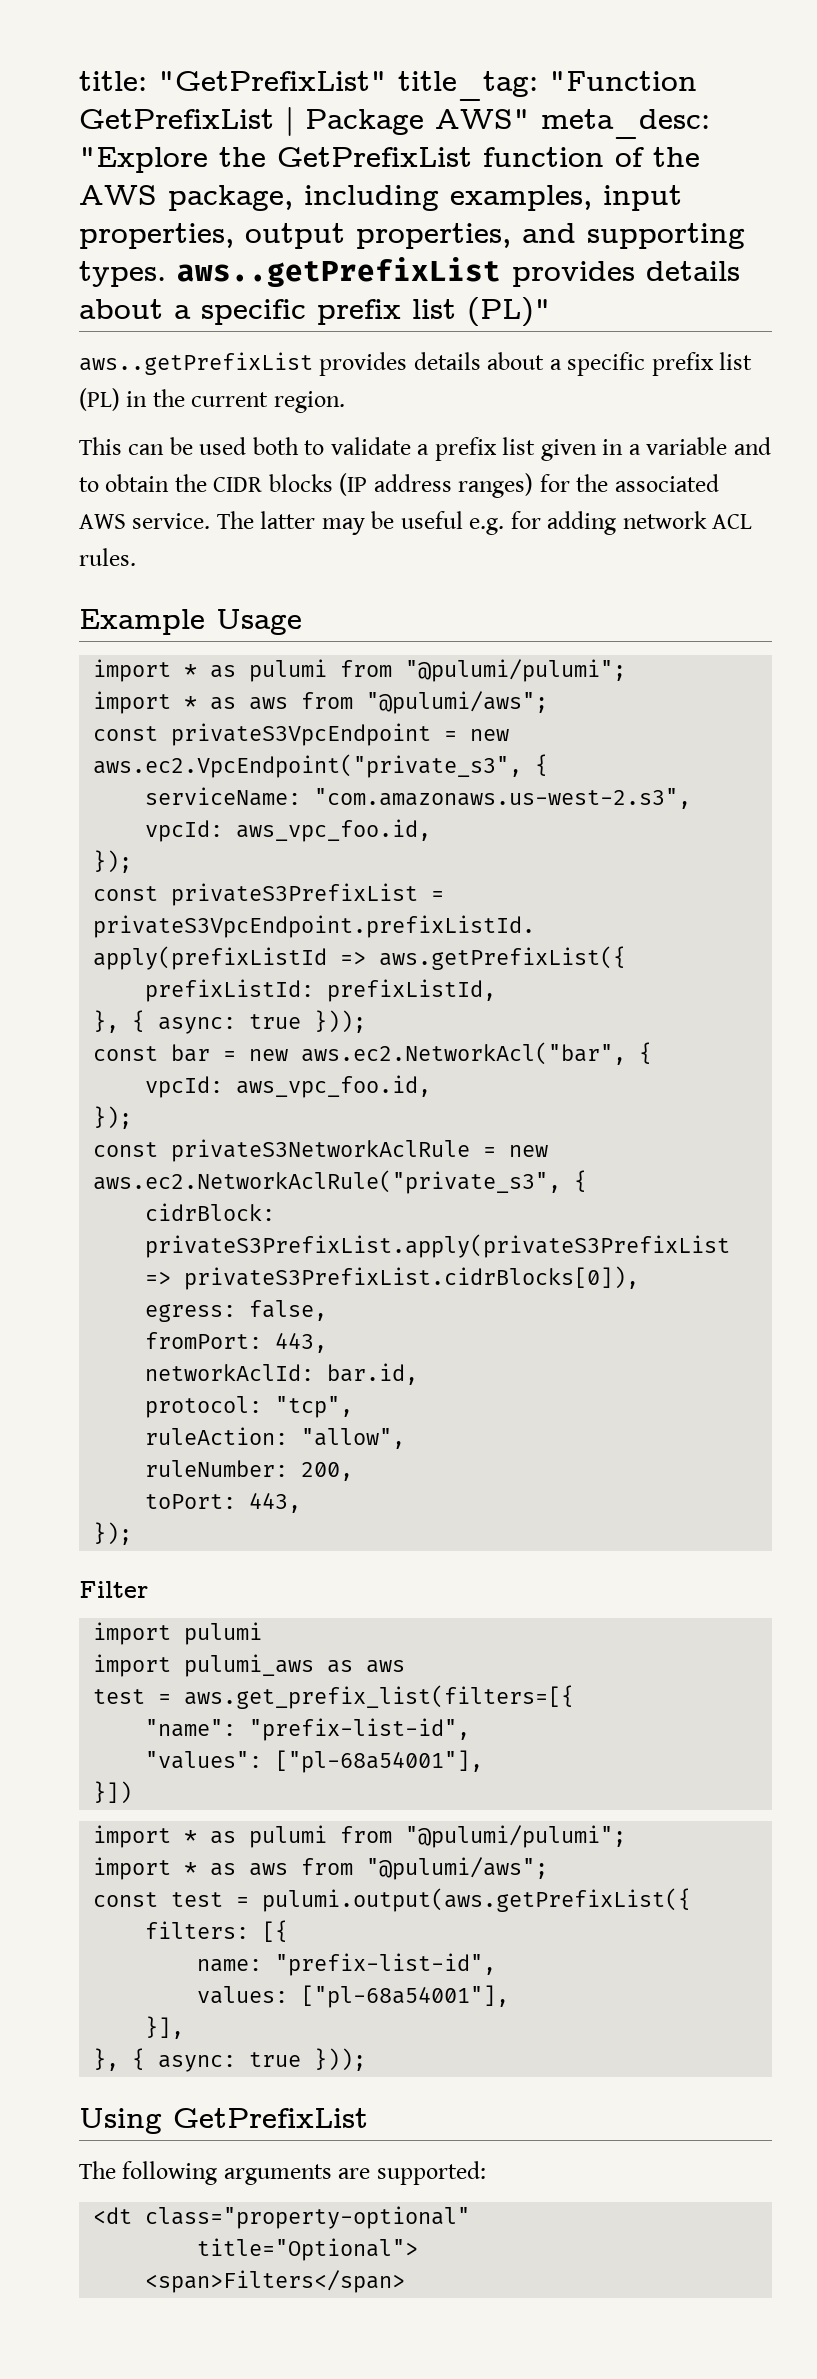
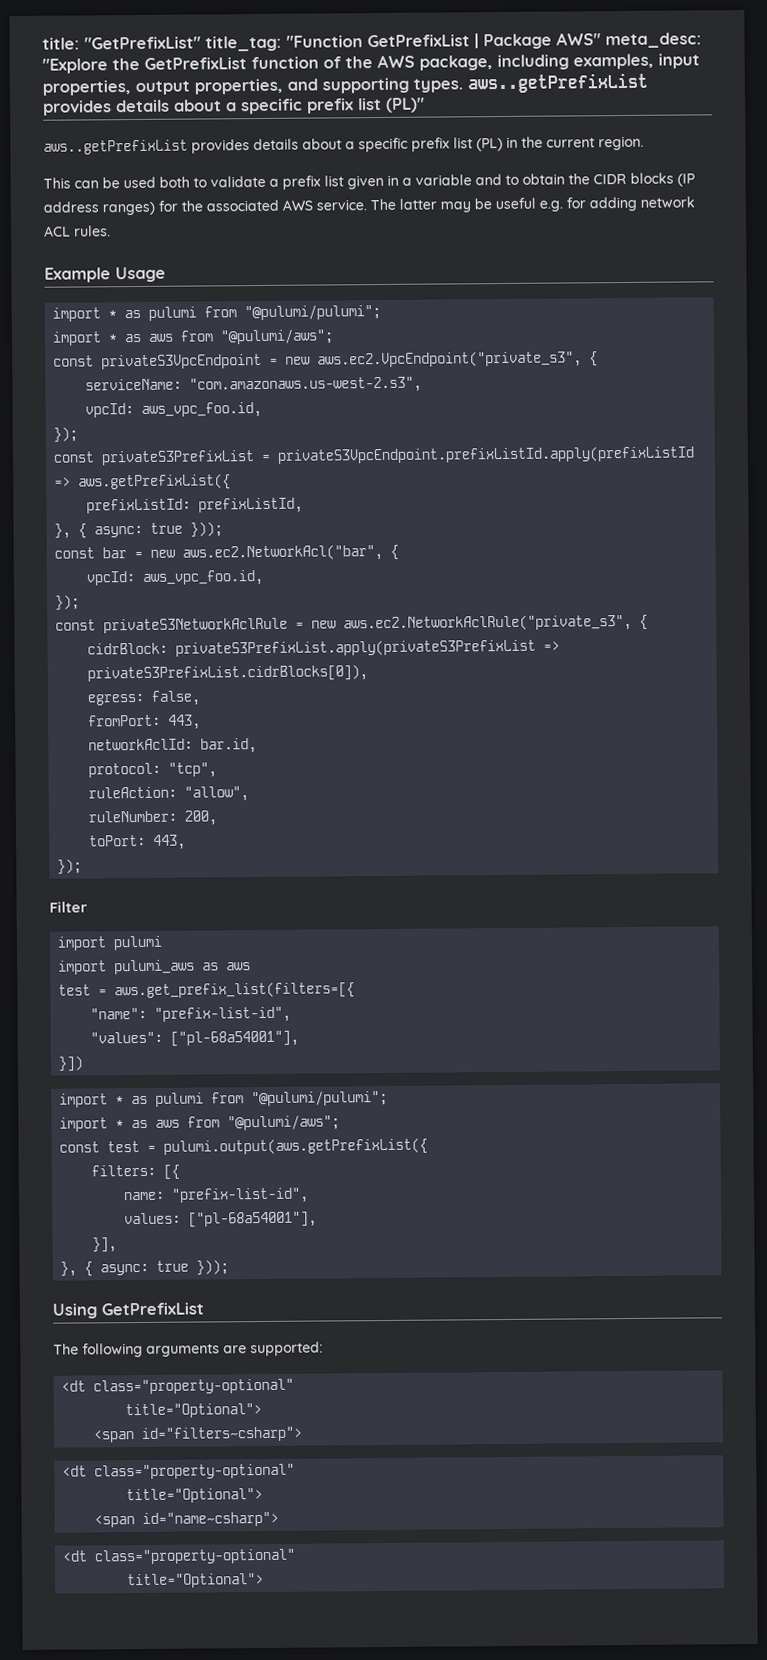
- <span>Filters</span>
+ <span id="filters~csharp">
+ <dt class="property-optional"
+ title="Optional">
+ <span id="name~csharp">
+ <dt class="property-optional"
+ title="Optional">

